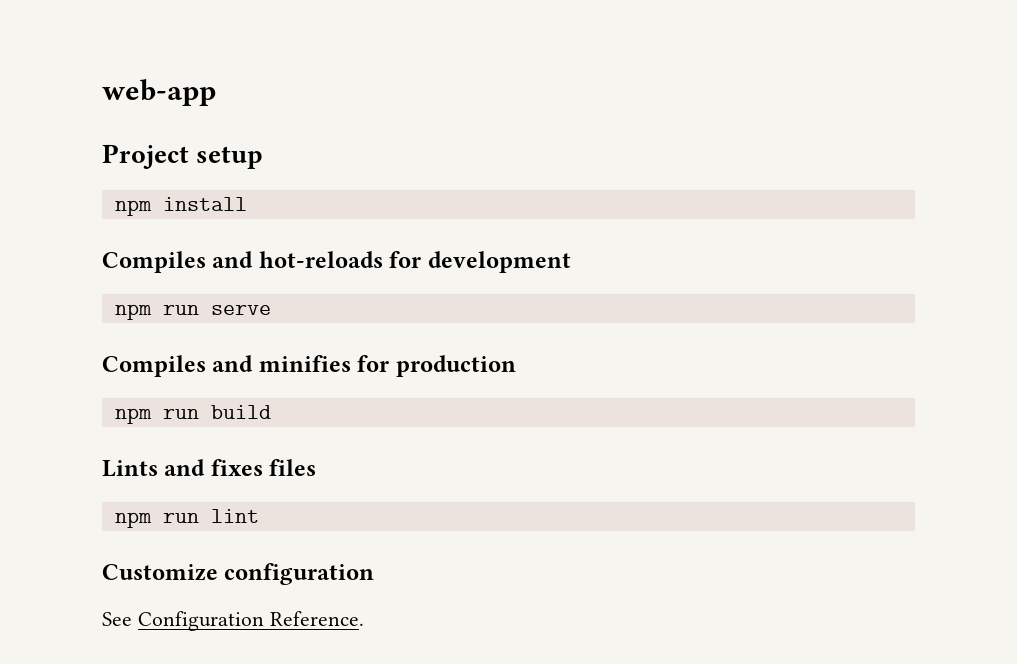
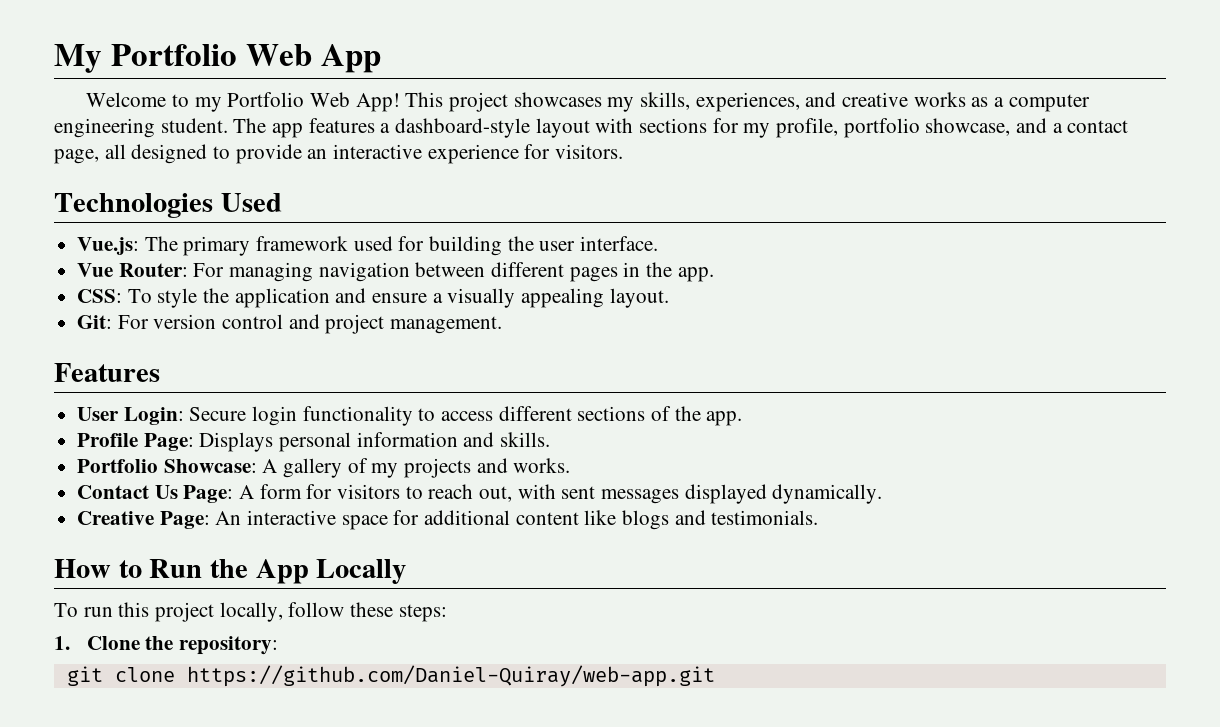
- web-app
- Project setup
- npm install
- Compiles and hot-reloads for development
- npm run serve
- Compiles and minifies for production
- npm run build
- Lints and fixes files
- npm run lint
- Customize configuration
- See Configuration Reference.
+ My Portfolio Web App
+ Welcome to my Portfolio Web App! This project showcases my skills, experiences, and creative works as a computer engineering student. The app features a dashboard-style layout with sections for my profile, portfolio showcase, and a contact page, all designed to provide an interactive experience for visitors.
+ Technologies Used
+ Vue.js: The primary framework used for building the user interface.
+ Vue Router: For managing navigation between different pages in the app.
+ CSS: To style the application and ensure a visually appealing layout.
+ Git: For version control and project management.
+ Features
+ User Login: Secure login functionality to access different sections of the app.
+ Profile Page: Displays personal information and skills.
+ Portfolio Showcase: A gallery of my projects and works.
+ Contact Us Page: A form for visitors to reach out, with sent messages displayed dynamically.
+ Creative Page: An interactive space for additional content like blogs and testimonials.
+ How to Run the App Locally
+ To run this project locally, follow these steps:
+ 1. Clone the repository:
+ git clone https://github.com/Daniel-Quiray/web-app.git

